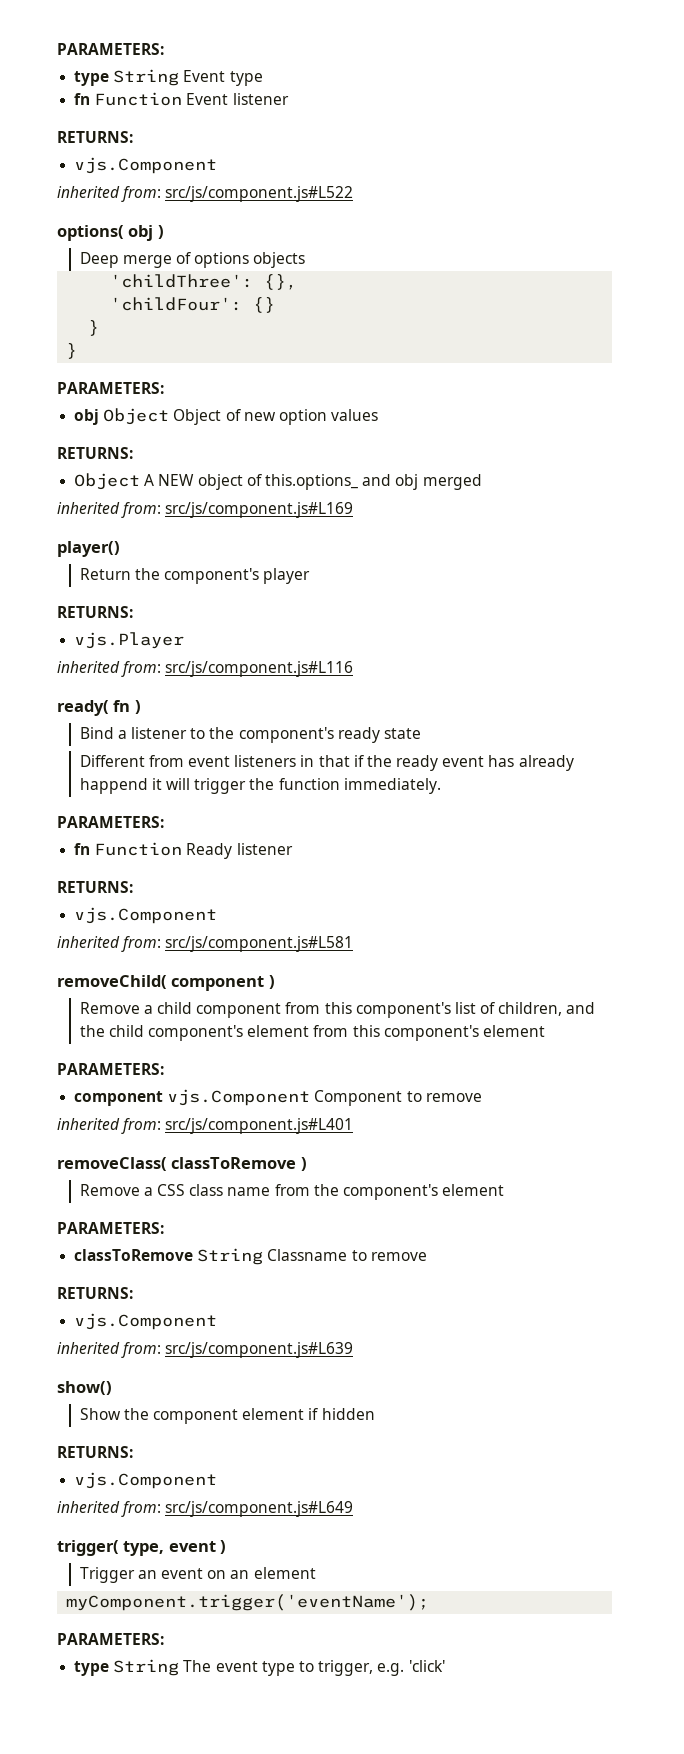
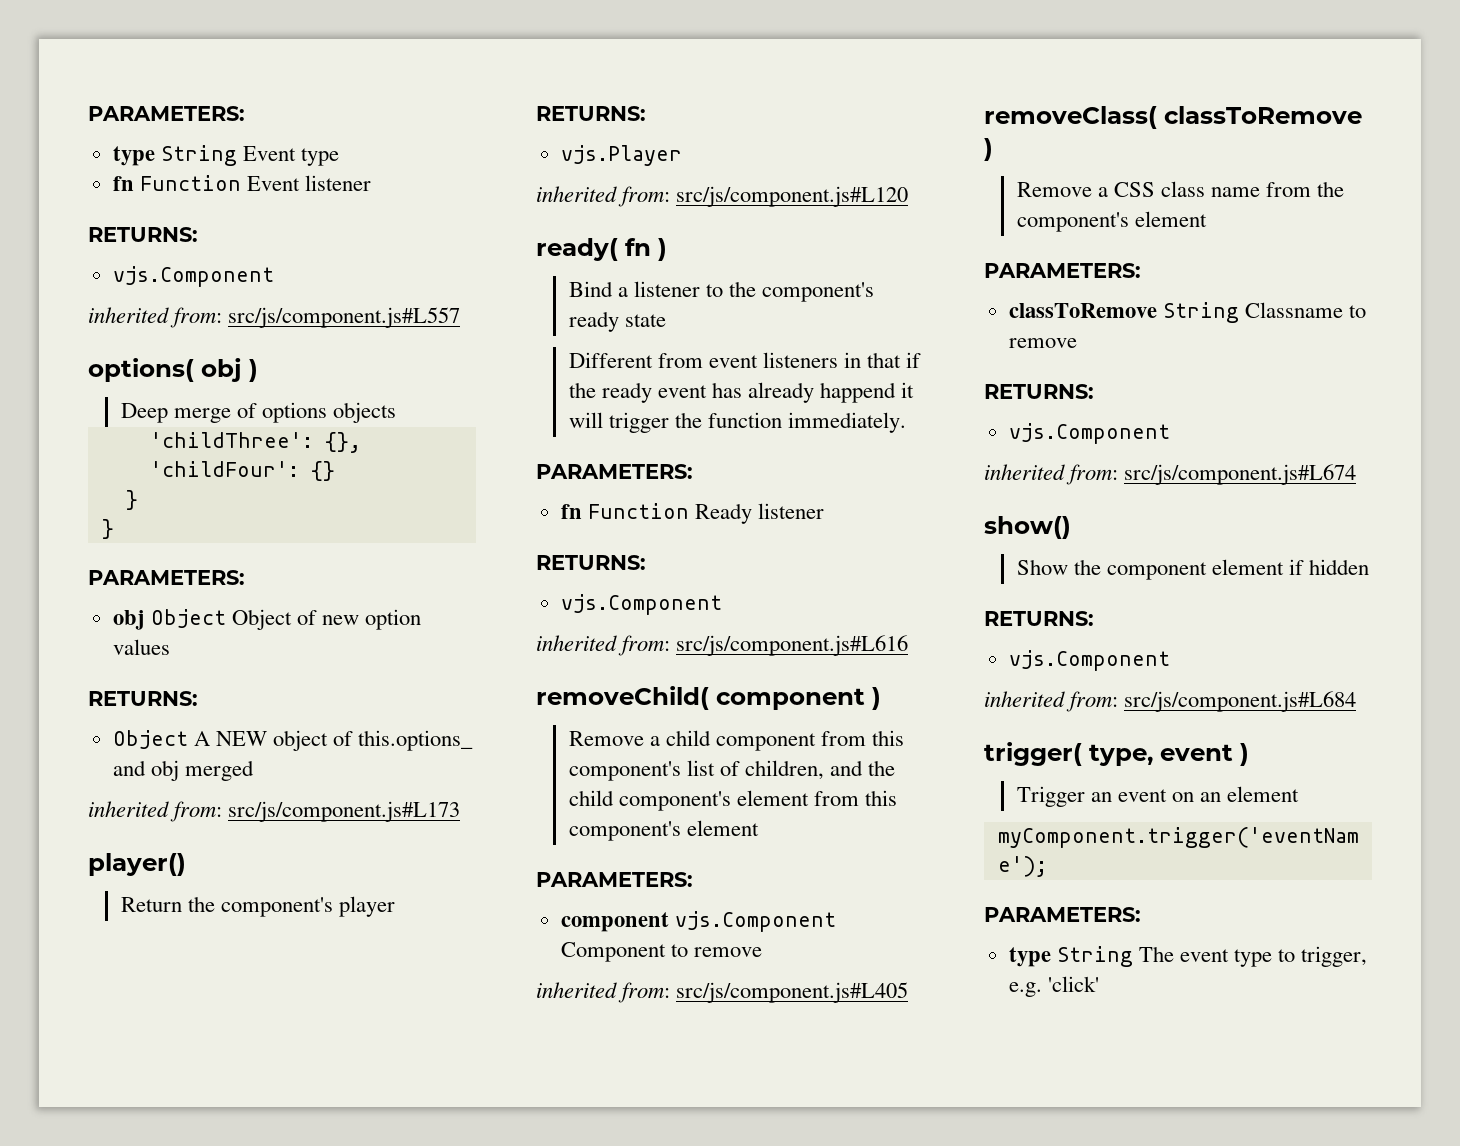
- inherited from: src/js/component.js#L522
+ inherited from: src/js/component.js#L557
- inherited from: src/js/component.js#L169
+ inherited from: src/js/component.js#L173
- inherited from: src/js/component.js#L116
+ inherited from: src/js/component.js#L120
- inherited from: src/js/component.js#L581
+ inherited from: src/js/component.js#L616
- inherited from: src/js/component.js#L401
+ inherited from: src/js/component.js#L405
- inherited from: src/js/component.js#L639
+ inherited from: src/js/component.js#L674
- inherited from: src/js/component.js#L649
+ inherited from: src/js/component.js#L684

